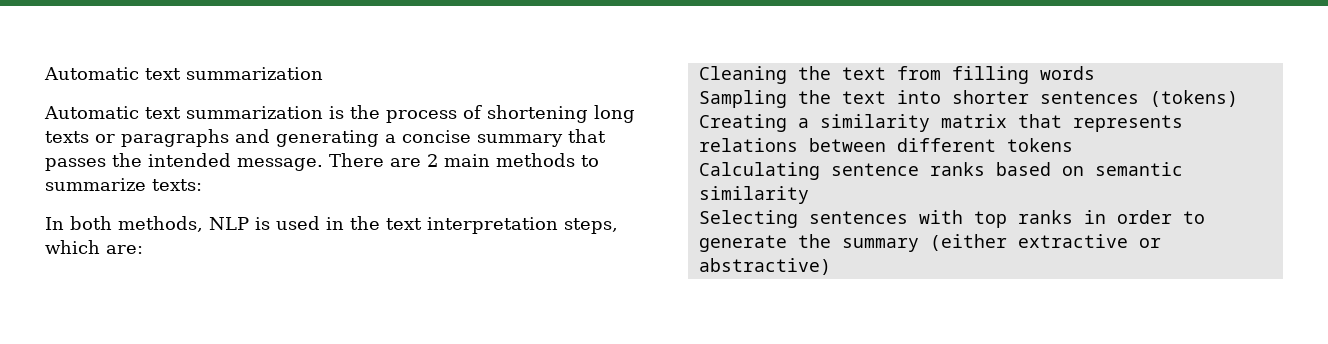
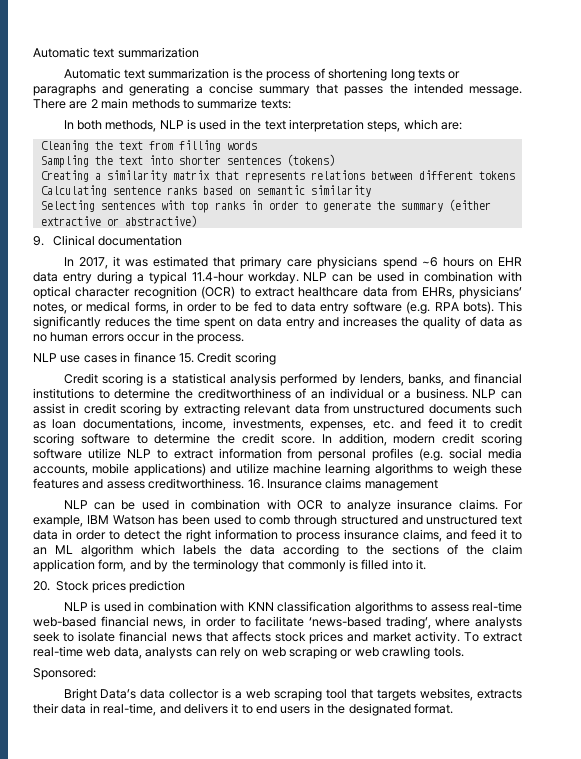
+ 9. Clinical documentation
+ In 2017, it was estimated that primary care physicians spend ~6 hours on EHR data entry during a typical 11.4-hour workday. NLP can be used in combination with optical character recognition (OCR) to extract healthcare data from EHRs, physicians’ notes, or medical forms, in order to be fed to data entry software (e.g. RPA bots). This significantly reduces the time spent on data entry and increases the quality of data as no human errors occur in the process.
+ NLP use cases in finance 15. Credit scoring
+ Credit scoring is a statistical analysis performed by lenders, banks, and financial institutions to determine the creditworthiness of an individual or a business. NLP can assist in credit scoring by extracting relevant data from unstructured documents such as loan documentations, income, investments, expenses, etc. and feed it to credit scoring software to determine the credit score. In addition, modern credit scoring software utilize NLP to extract information from personal profiles (e.g. social media accounts, mobile applications) and utilize machine learning algorithms to weigh these features and assess creditworthiness. 16. Insurance claims management
+ NLP can be used in combination with OCR to analyze insurance claims. For example, IBM Watson has been used to comb through structured and unstructured text data in order to detect the right information to process insurance claims, and feed it to an ML algorithm which labels the data according to the sections of the claim application form, and by the terminology that commonly is filled into it.
+ 20. Stock prices prediction
+ NLP is used in combination with KNN classification algorithms to assess real-time web-based financial news, in order to facilitate ‘news-based trading’, where analysts seek to isolate financial news that affects stock prices and market activity. To extract real-time web data, analysts can rely on web scraping or web crawling tools.
+ Sponsored:
+ Bright Data’s data collector is a web scraping tool that targets websites, extracts their data in real-time, and delivers it to end users in the designated format.

